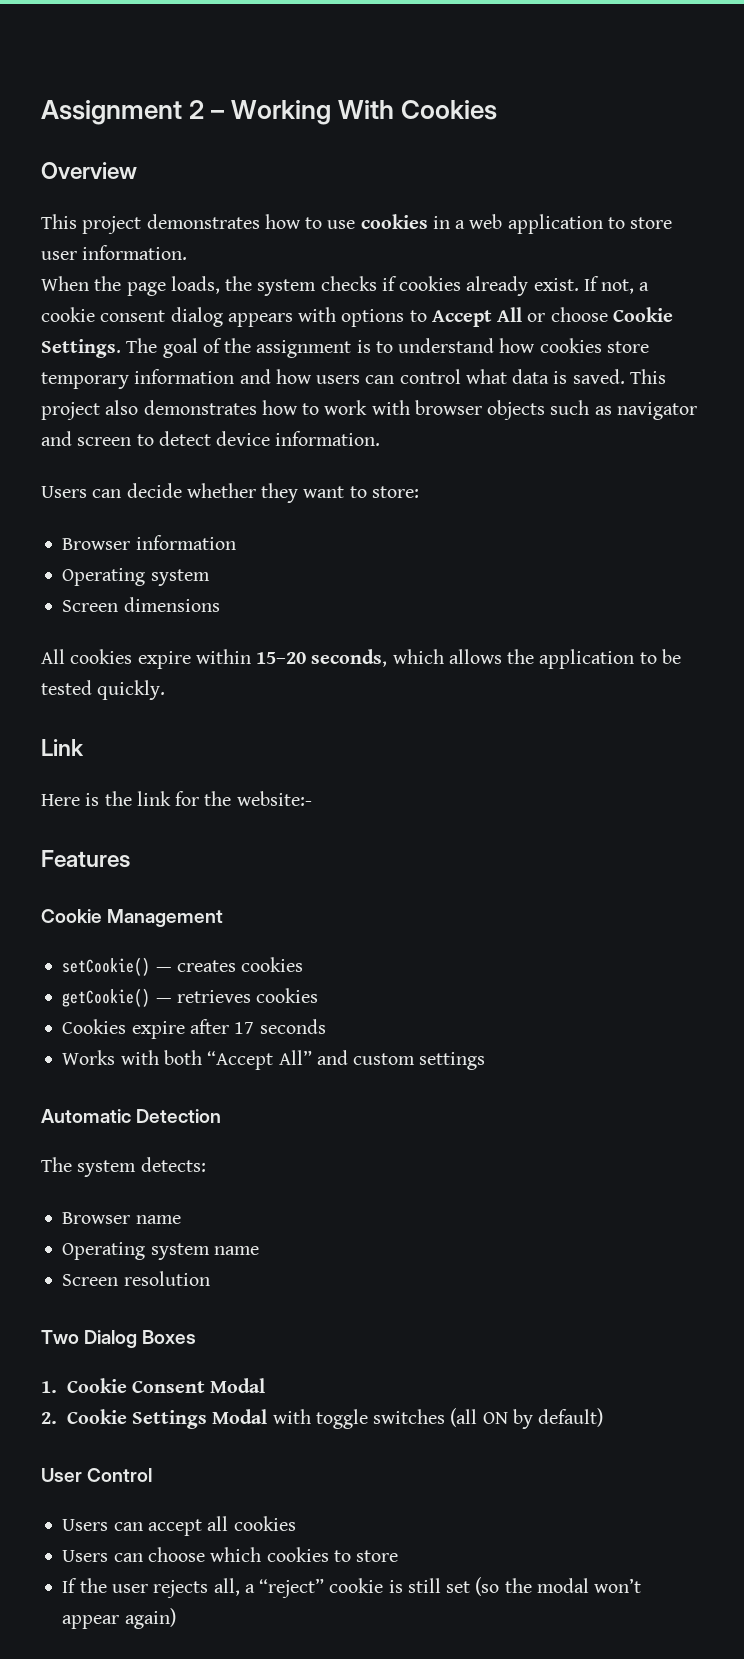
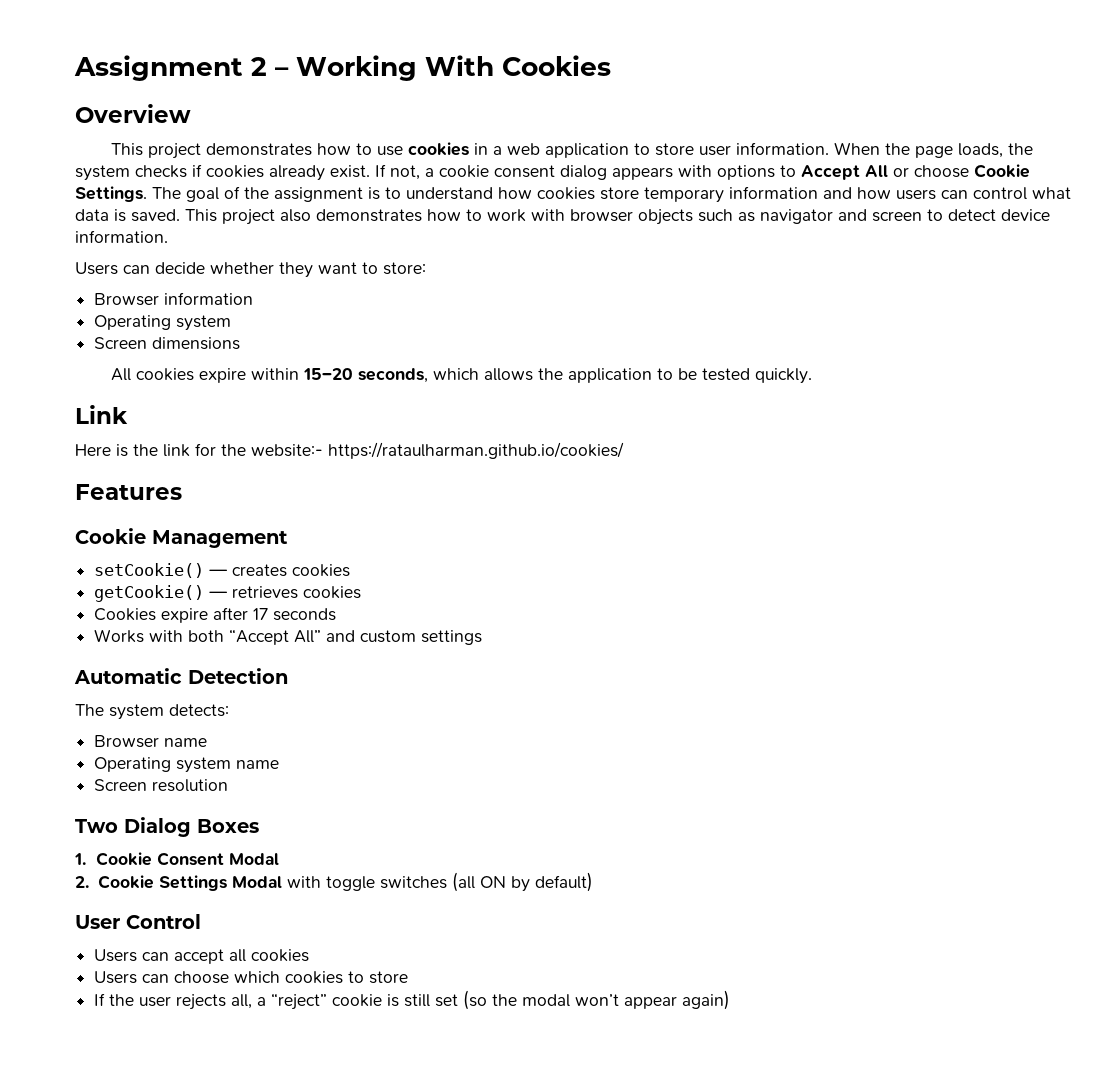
- This project demonstrates how to use cookies in a web application to store user information.
- When the page loads, the system checks if cookies already exist.
+ This project demonstrates how to use cookies in a web application to store user information. When the page loads, the system checks if cookies already exist.
- Here is the link for the website:-
+ Here is the link for the website:- https://rataulharman.github.io/cookies/

